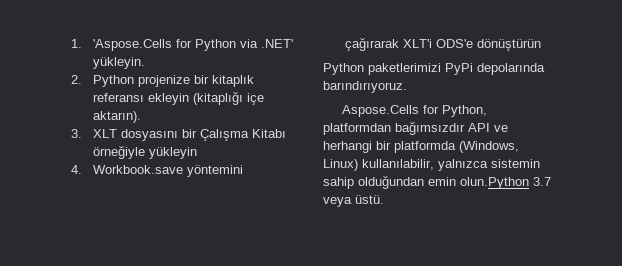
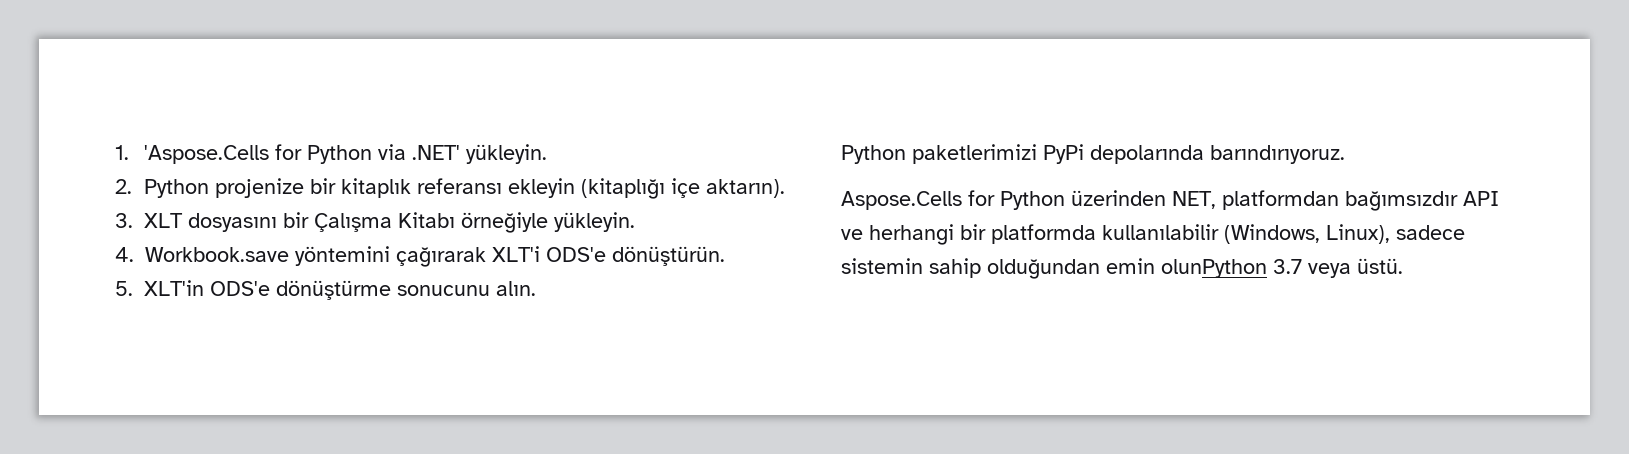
- 3. XLT dosyasını bir Çalışma Kitabı örneğiyle yükleyin
+ 3. XLT dosyasını bir Çalışma Kitabı örneğiyle yükleyin.
- 4. Workbook.save yöntemini çağırarak XLT'i ODS'e dönüştürün
+ 4. Workbook.save yöntemini çağırarak XLT'i ODS'e dönüştürün.
+ 5. XLT'in ODS'e dönüştürme sonucunu alın.
- Aspose.Cells for Python, platformdan bağımsızdır API ve herhangi bir platformda (Windows, Linux) kullanılabilir, yalnızca sistemin sahip olduğundan emin olun.Python 3.7 veya üstü.
+ Aspose.Cells for Python üzerinden NET, platformdan bağımsızdır API ve herhangi bir platformda kullanılabilir (Windows, Linux), sadece sistemin sahip olduğundan emin olunPython 3.7 veya üstü.

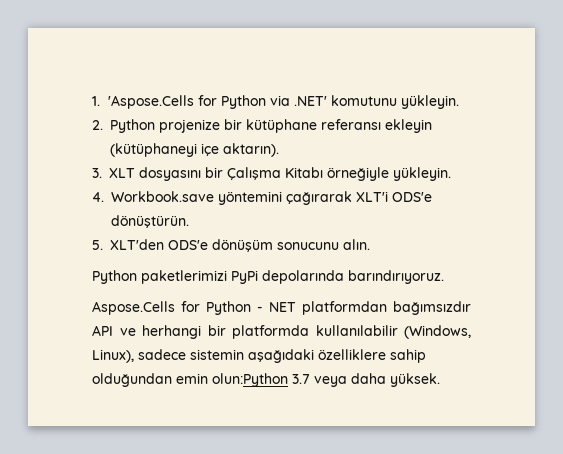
- 1. 'Aspose.Cells for Python via .NET' yükleyin.
+ 1. 'Aspose.Cells for Python via .NET' komutunu yükleyin.
- 2. Python projenize bir kitaplık referansı ekleyin (kitaplığı içe aktarın).
+ 2. Python projenize bir kütüphane referansı ekleyin (kütüphaneyi içe aktarın).
- 5. XLT'in ODS'e dönüştürme sonucunu alın.
+ 5. XLT'den ODS'e dönüşüm sonucunu alın.
- Aspose.Cells for Python üzerinden NET, platformdan bağımsızdır API ve herhangi bir platformda kullanılabilir (Windows, Linux), sadece sistemin sahip olduğundan emin olunPython 3.7 veya üstü.
+ Aspose.Cells for Python - NET platformdan bağımsızdır API ve herhangi bir platformda kullanılabilir (Windows, Linux), sadece sistemin aşağıdaki özelliklere sahip olduğundan emin olun:Python 3.7 veya daha yüksek.

